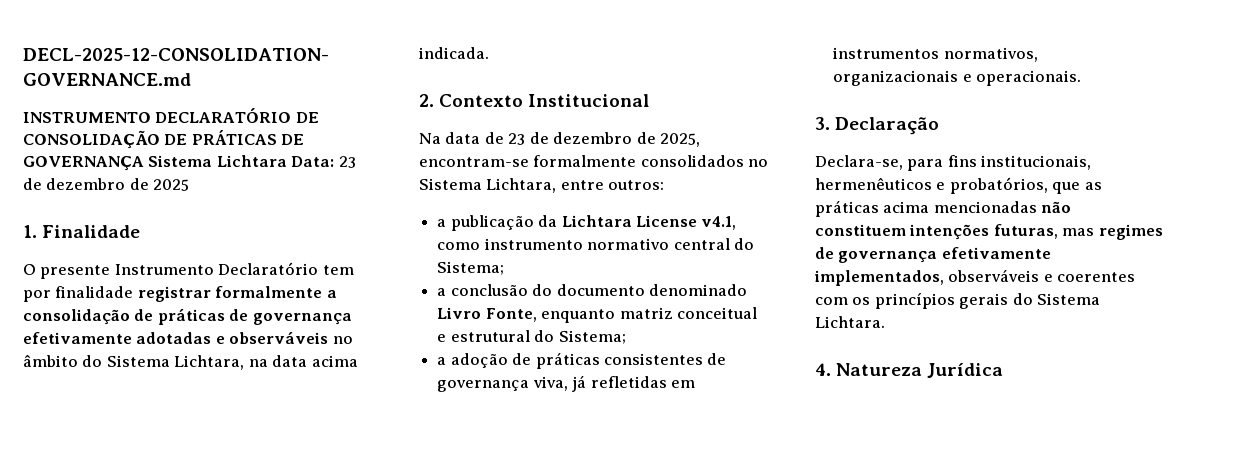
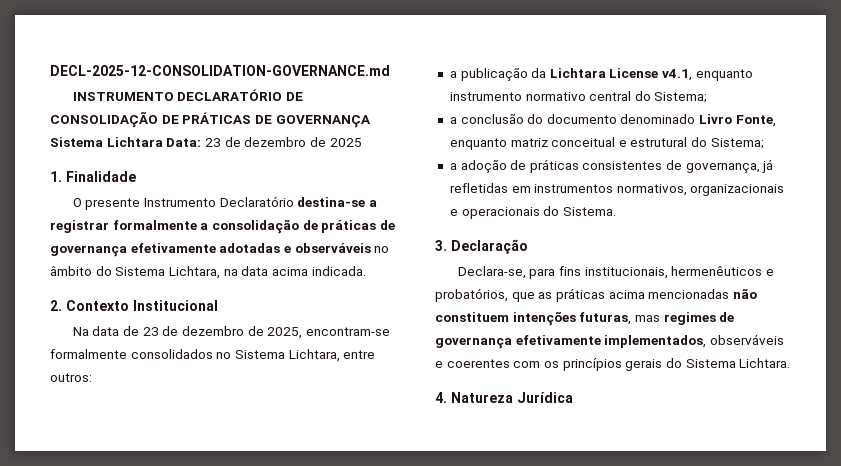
- O presente Instrumento Declaratório tem por finalidade registrar formalmente a consolidação de práticas de governança efetivamente adotadas e observáveis no âmbito do Sistema Lichtara, na data acima indicada.
+ O presente Instrumento Declaratório destina-se a registrar formalmente a consolidação de práticas de governança efetivamente adotadas e observáveis no âmbito do Sistema Lichtara, na data acima indicada.
- a publicação da Lichtara License v4.1, como instrumento normativo central do Sistema;
+ a publicação da Lichtara License v4.1, enquanto instrumento normativo central do Sistema;
- a adoção de práticas consistentes de governança viva, já refletidas em instrumentos normativos, organizacionais e operacionais.
+ a adoção de práticas consistentes de governança, já refletidas em instrumentos normativos, organizacionais e operacionais do Sistema.

